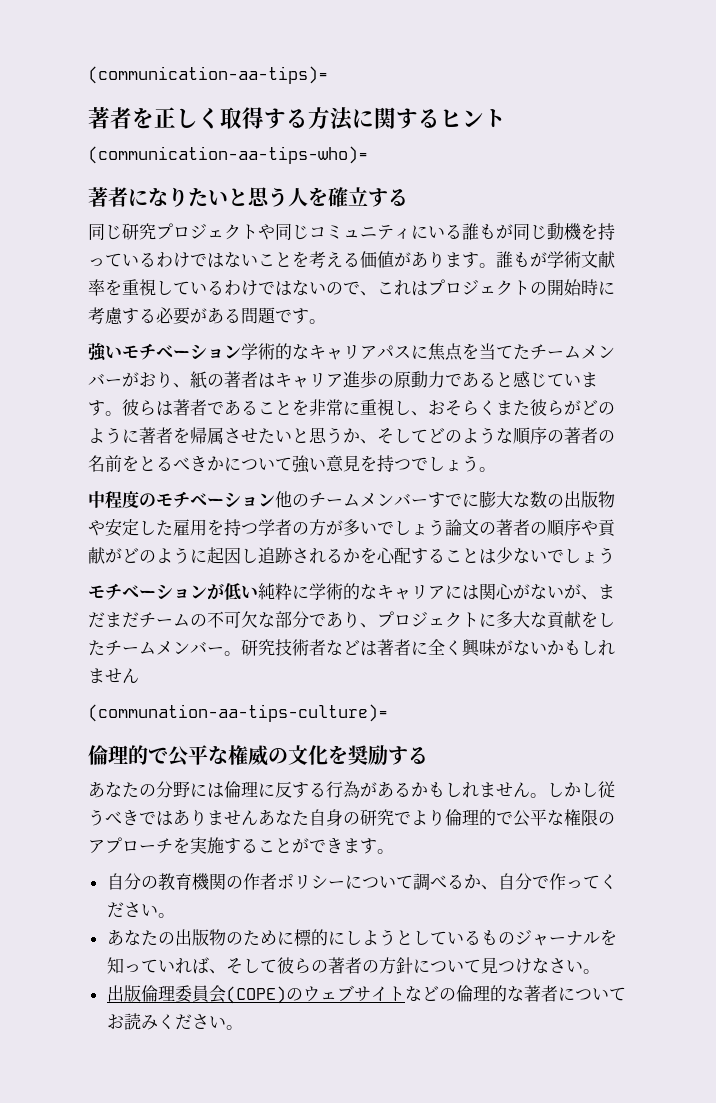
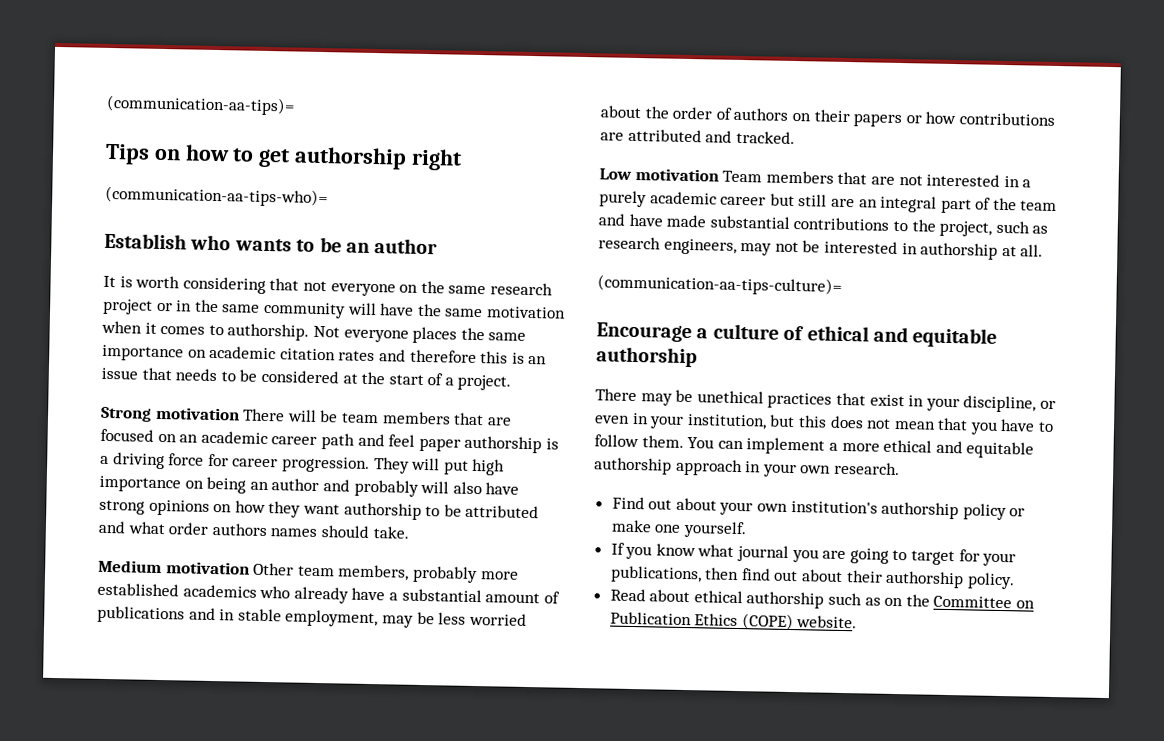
- 著者を正しく取得する方法に関するヒント
+ Tips on how to get authorship right
  (communication-aa-tips-who)=
- 著者になりたいと思う人を確立する
- 同じ研究プロジェクトや同じコミュニティにいる誰もが同じ動機を持っているわけではないことを考える価値があります。誰もが学術文献率を重視しているわけではないので、これはプロジェクトの開始時に考慮する必要がある問題です。
- 強いモチベーション学術的なキャリアパスに焦点を当てたチームメンバーがおり、紙の著者はキャリア進歩の原動力であると感じています。彼らは著者であることを非常に重視し、おそらくまた彼らがどのように著者を帰属させたいと思うか、そしてどのような順序の著者の名前をとるべきかについて強い意見を持つでしょう。
- 中程度のモチベーション他のチームメンバーすでに膨大な数の出版物や安定した雇用を持つ学者の方が多いでしょう論文の著者の順序や貢献がどのように起因し追跡されるかを心配することは少ないでしょう
- モチベーションが低い純粋に学術的なキャリアには関心がないが、まだまだチームの不可欠な部分であり、プロジェクトに多大な貢献をしたチームメンバー。研究技術者などは著者に全く興味がないかもしれません
- (communation-aa-tips-culture)=
- 倫理的で公平な権威の文化を奨励する
- あなたの分野には倫理に反する行為があるかもしれません。しかし従うべきではありませんあなた自身の研究でより倫理的で公平な権限のアプローチを実施することができます。
- 自分の教育機関の作者ポリシーについて調べるか、自分で作ってください。
- あなたの出版物のために標的にしようとしているものジャーナルを知っていれば、そして彼らの著者の方針について見つけなさい。
- 出版倫理委員会(COPE)のウェブサイトなどの倫理的な著者についてお読みください。
+ Establish who wants to be an author
+ It is worth considering that not everyone on the same research project or in the same community will have the same motivation when it comes to authorship. Not everyone places the same importance on academic citation rates and therefore this is an issue that needs to be considered at the start of a project.
+ Strong motivation There will be team members that are focused on an academic career path and feel paper authorship is a driving force for career progression. They will put high importance on being an author and probably will also have strong opinions on how they want authorship to be attributed and what order authors names should take.
+ Medium motivation Other team members, probably more established academics who already have a substantial amount of publications and in stable employment, may be less worried about the order of authors on their papers or how contributions are attributed and tracked.
+ Low motivation Team members that are not interested in a purely academic career but still are an integral part of the team and have made substantial contributions to the project, such as research engineers, may not be interested in authorship at all.
+ (communication-aa-tips-culture)=
+ Encourage a culture of ethical and equitable authorship
+ There may be unethical practices that exist in your discipline, or even in your institution, but this does not mean that you have to follow them. You can implement a more ethical and equitable authorship approach in your own research.
+ Find out about your own institution's authorship policy or make one yourself.
+ If you know what journal you are going to target for your publications, then find out about their authorship policy.
+ Read about ethical authorship such as on the Committee on Publication Ethics (COPE) website.

